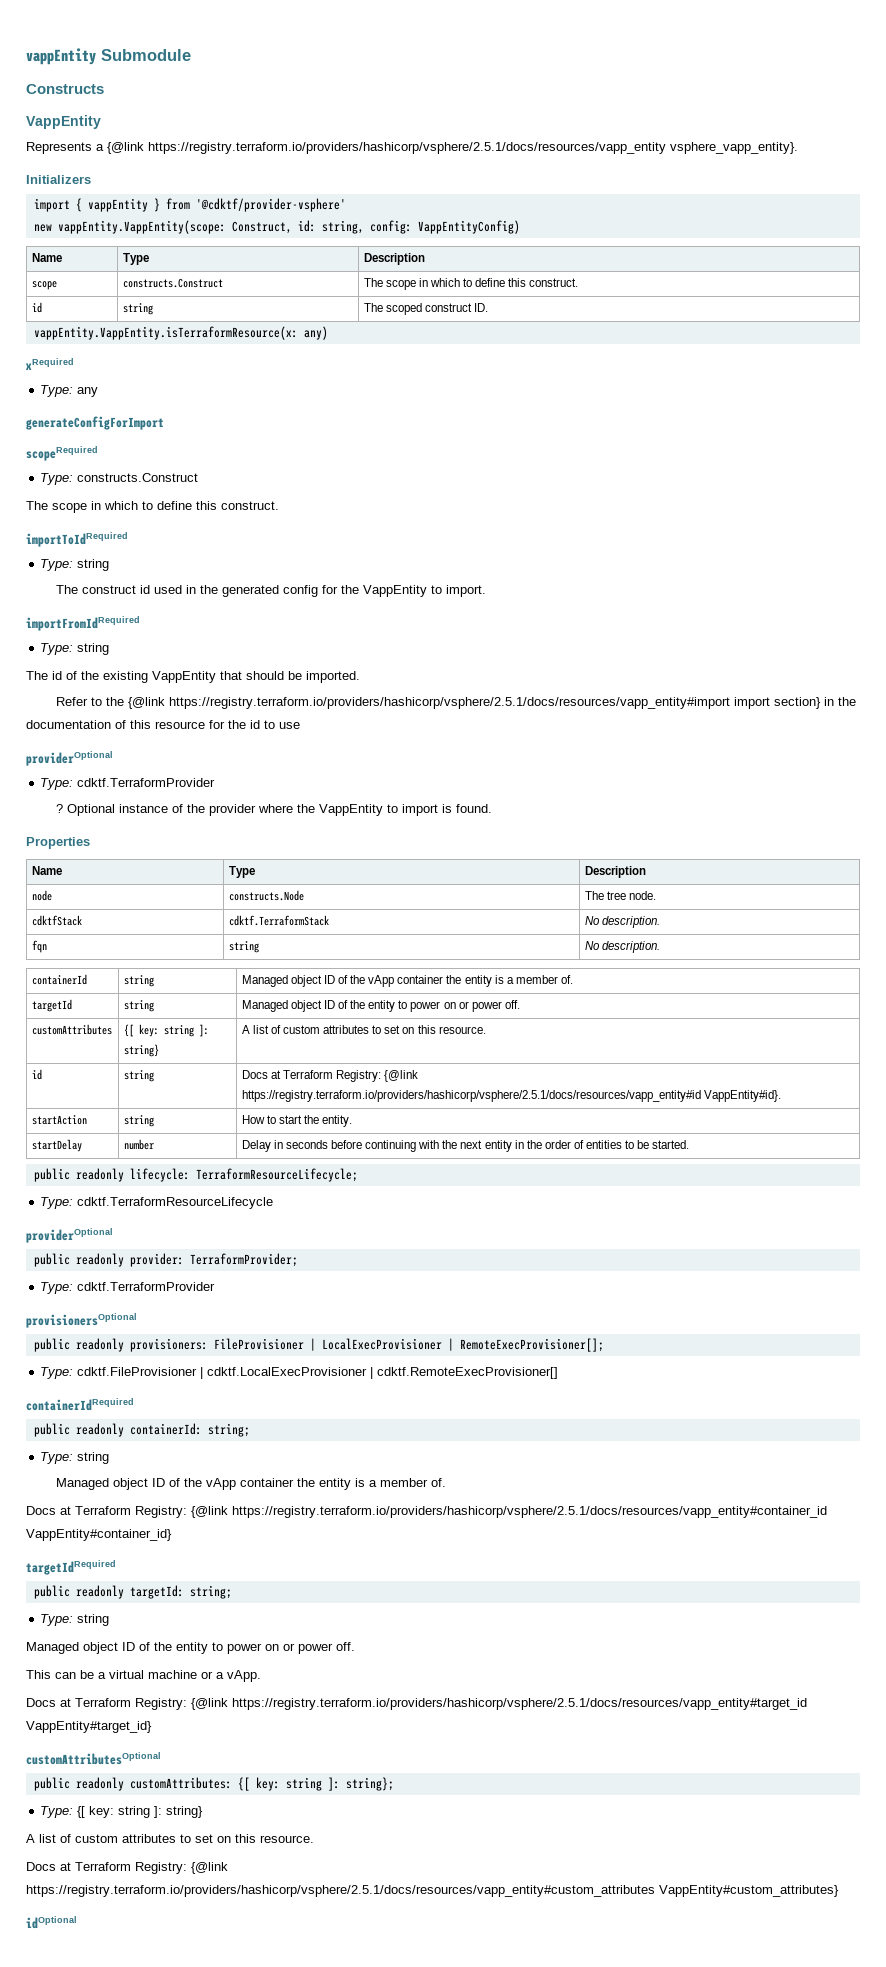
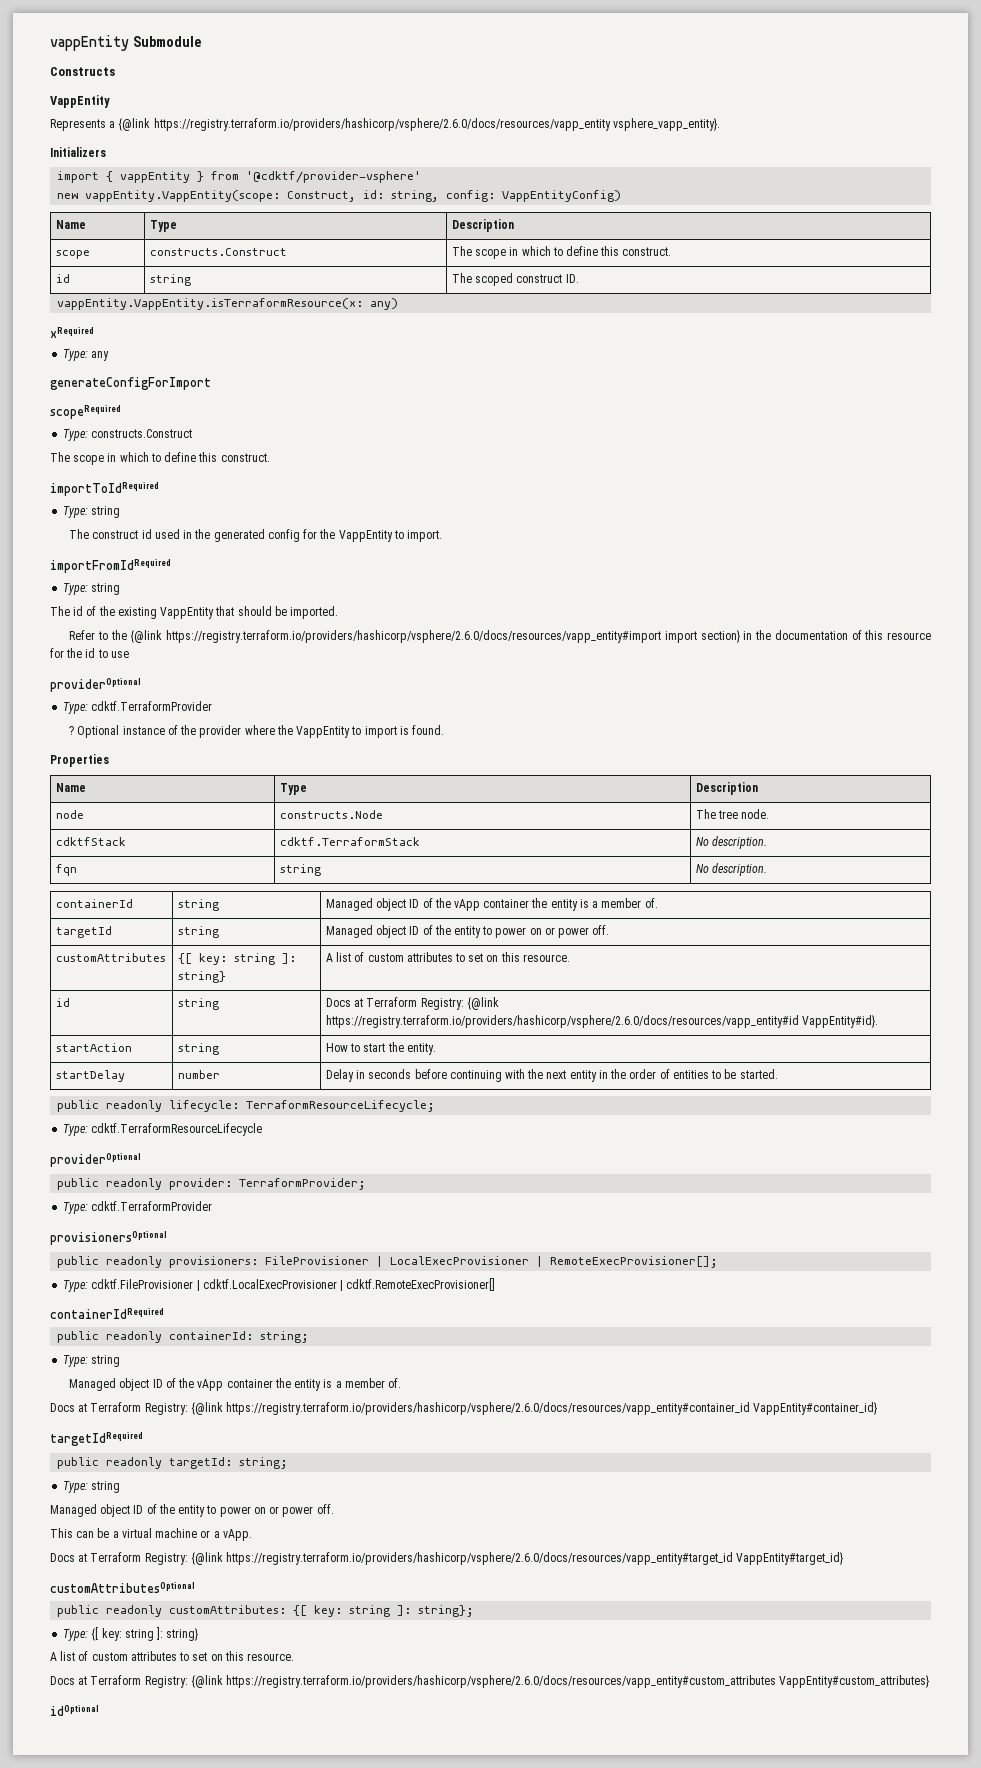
- Represents a {@link https://registry.terraform.io/providers/hashicorp/vsphere/2.5.1/docs/resources/vapp_entity vsphere_vapp_entity}.
+ Represents a {@link https://registry.terraform.io/providers/hashicorp/vsphere/2.6.0/docs/resources/vapp_entity vsphere_vapp_entity}.
- Refer to the {@link https://registry.terraform.io/providers/hashicorp/vsphere/2.5.1/docs/resources/vapp_entity#import import section} in the documentation of this resource for the id to use
+ Refer to the {@link https://registry.terraform.io/providers/hashicorp/vsphere/2.6.0/docs/resources/vapp_entity#import import section} in the documentation of this resource for the id to use
- id | string | Docs at Terraform Registry: {@link https://registry.terraform.io/providers/hashicorp/vsphere/2.5.1/docs/resources/vapp_entity#id VappEntity#id}.
+ id | string | Docs at Terraform Registry: {@link https://registry.terraform.io/providers/hashicorp/vsphere/2.6.0/docs/resources/vapp_entity#id VappEntity#id}.
- Docs at Terraform Registry: {@link https://registry.terraform.io/providers/hashicorp/vsphere/2.5.1/docs/resources/vapp_entity#container_id VappEntity#container_id}
+ Docs at Terraform Registry: {@link https://registry.terraform.io/providers/hashicorp/vsphere/2.6.0/docs/resources/vapp_entity#container_id VappEntity#container_id}
- Docs at Terraform Registry: {@link https://registry.terraform.io/providers/hashicorp/vsphere/2.5.1/docs/resources/vapp_entity#target_id VappEntity#target_id}
+ Docs at Terraform Registry: {@link https://registry.terraform.io/providers/hashicorp/vsphere/2.6.0/docs/resources/vapp_entity#target_id VappEntity#target_id}
- Docs at Terraform Registry: {@link https://registry.terraform.io/providers/hashicorp/vsphere/2.5.1/docs/resources/vapp_entity#custom_attributes VappEntity#custom_attributes}
+ Docs at Terraform Registry: {@link https://registry.terraform.io/providers/hashicorp/vsphere/2.6.0/docs/resources/vapp_entity#custom_attributes VappEntity#custom_attributes}

